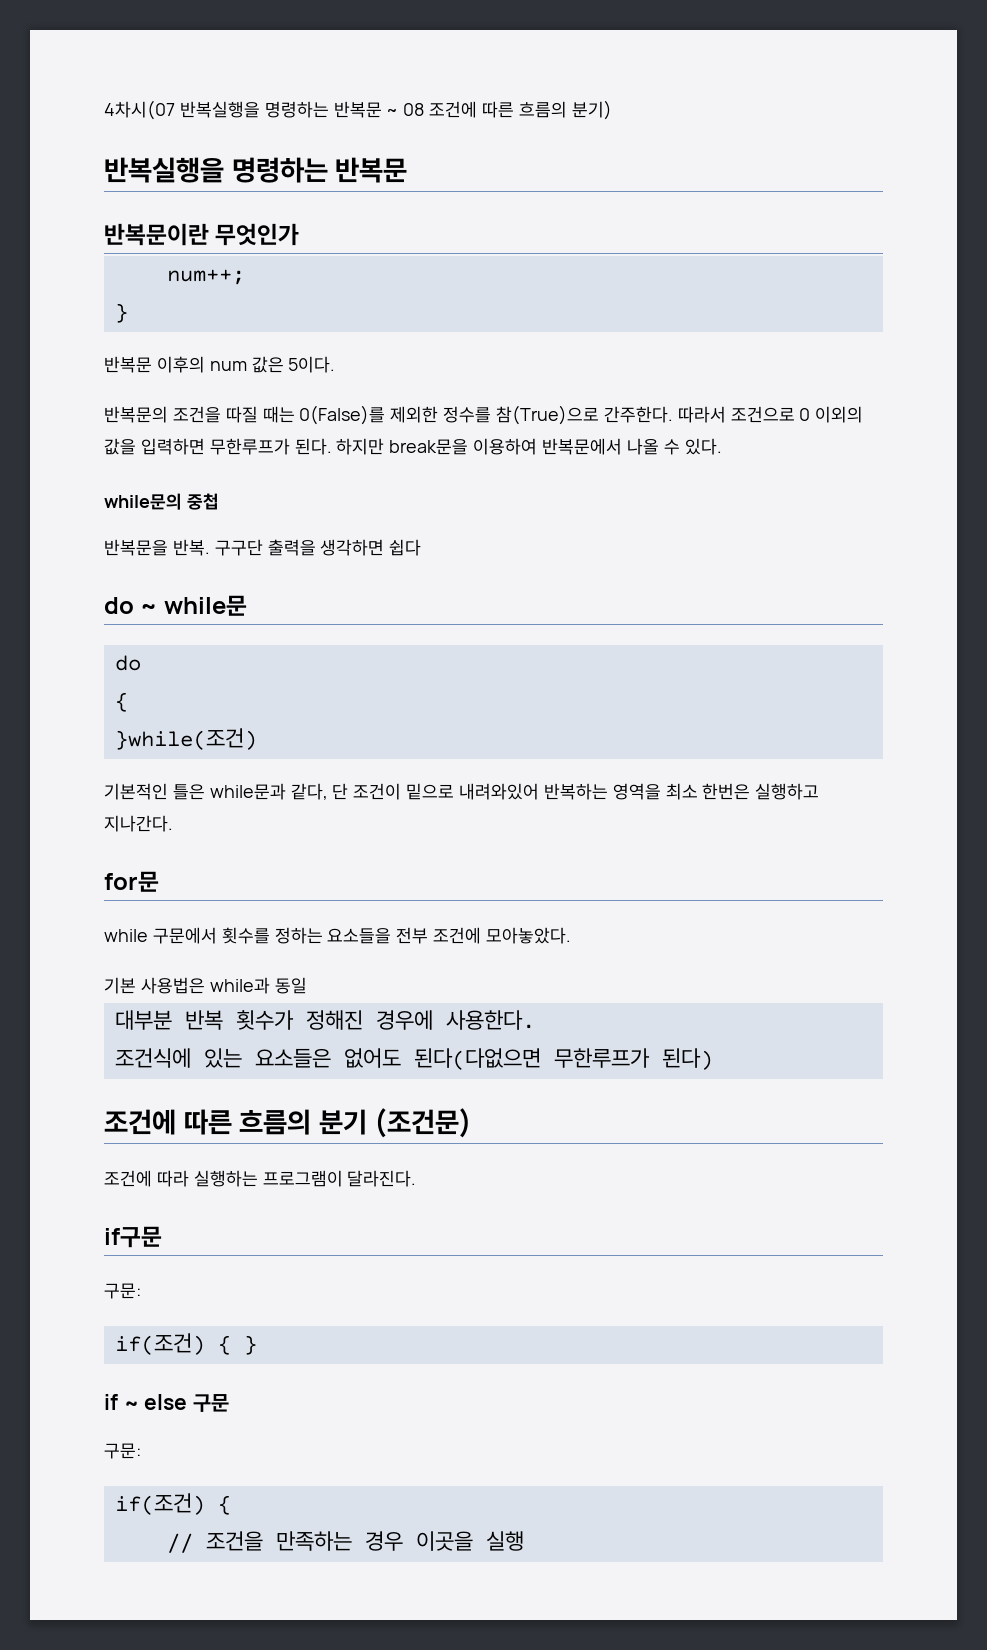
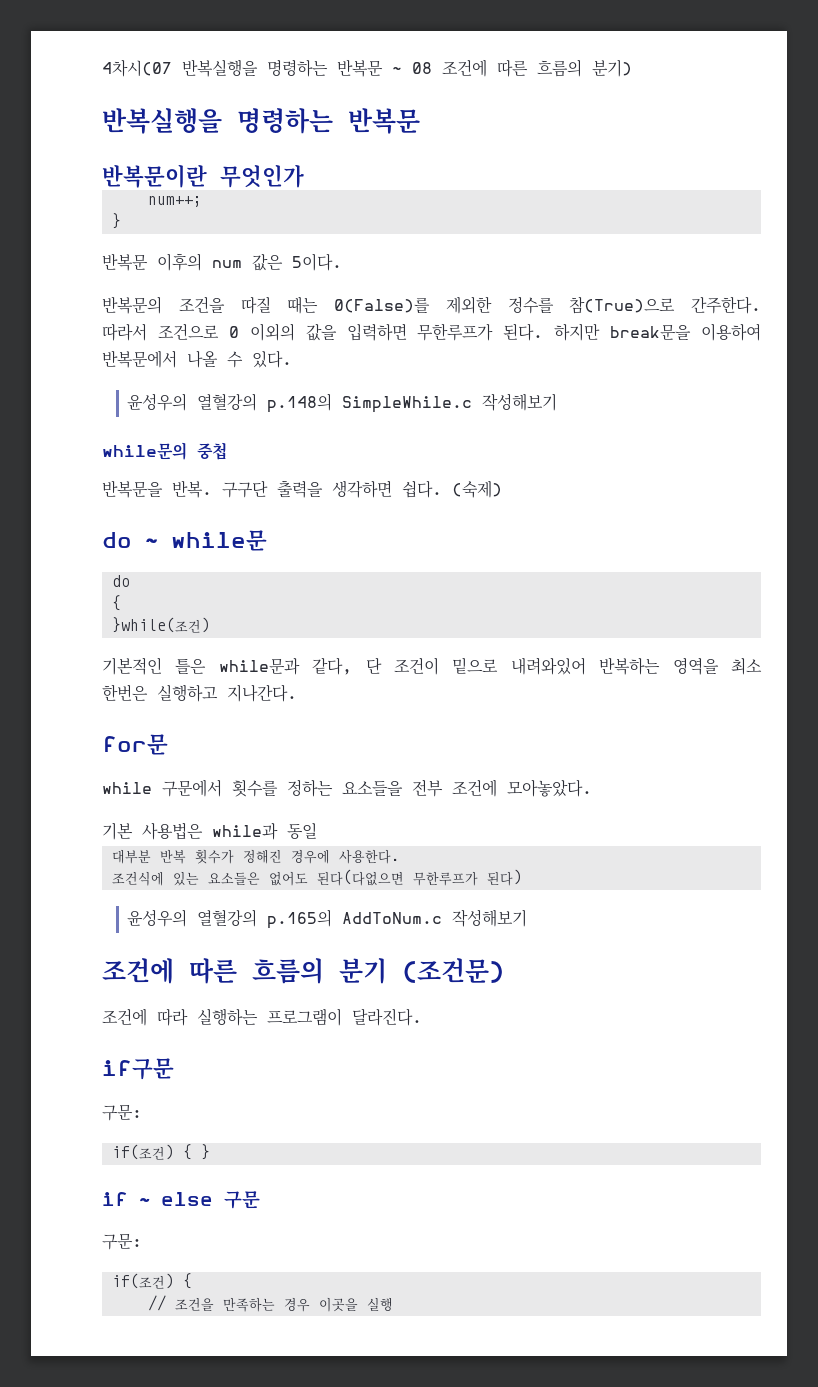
+ 윤성우의 열혈강의 p.148의 SimpleWhile.c 작성해보기
- 구구단 출력을 생각하면 쉽다
+ 구구단 출력을 생각하면 쉽다. (숙제)
+ 윤성우의 열혈강의 p.165의 AddToNum.c 작성해보기

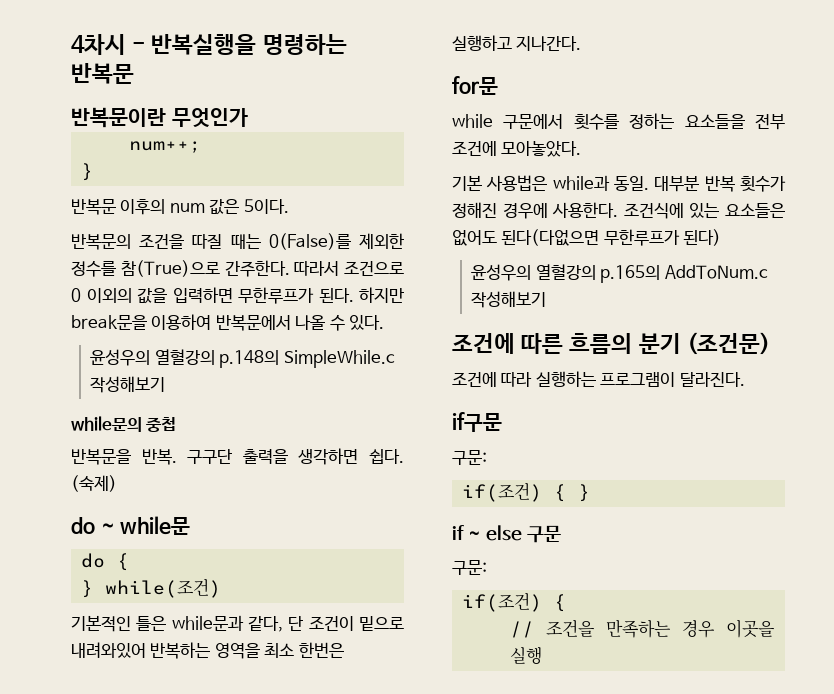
- 4차시(07 반복실행을 명령하는 반복문 ~ 08 조건에 따른 흐름의 분기)
- 반복실행을 명령하는 반복문
+ 4차시 - 반복실행을 명령하는 반복문
  do ~ while문
- do
- {
- }while(조건)
+ do {
+ } while(조건)
- 기본 사용법은 while과 동일
- 대부분 반복 횟수가 정해진 경우에 사용한다.
- 조건식에 있는 요소들은 없어도 된다(다없으면 무한루프가 된다)
+ 기본 사용법은 while과 동일. 대부분 반복 횟수가 정해진 경우에 사용한다. 조건식에 있는 요소들은 없어도 된다(다없으면 무한루프가 된다)

